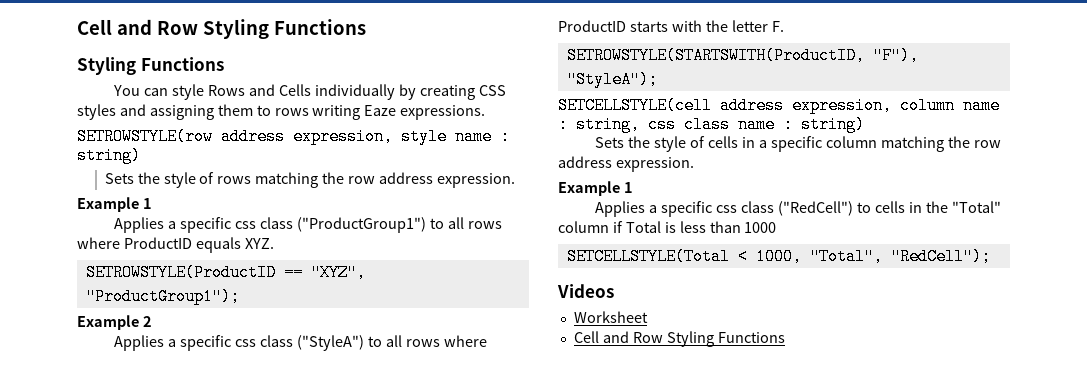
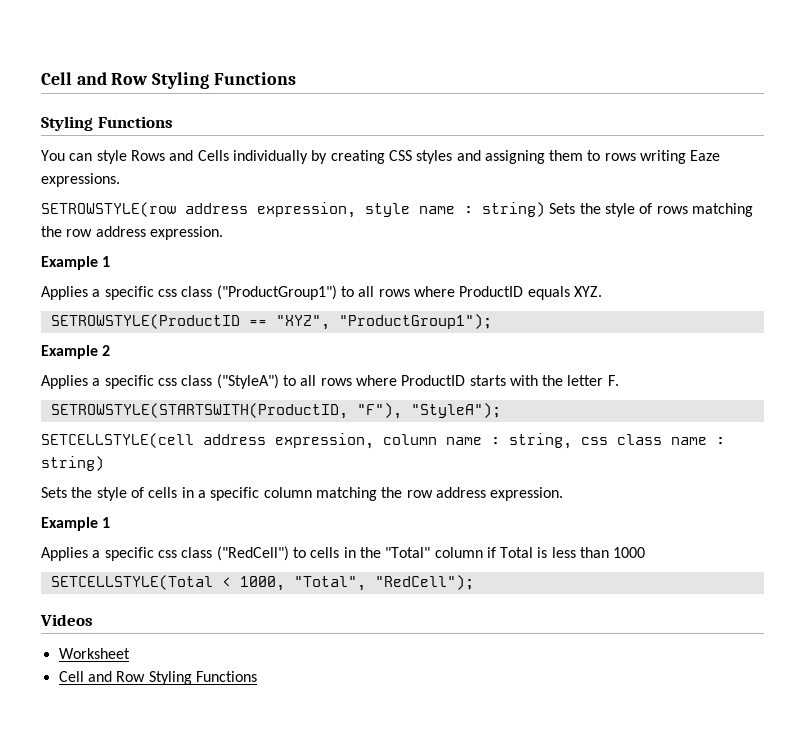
- SETROWSTYLE(row address expression, style name : string)
- Sets the style of rows matching the row address expression.
+ SETROWSTYLE(row address expression, style name : string) Sets the style of rows matching the row address expression.

